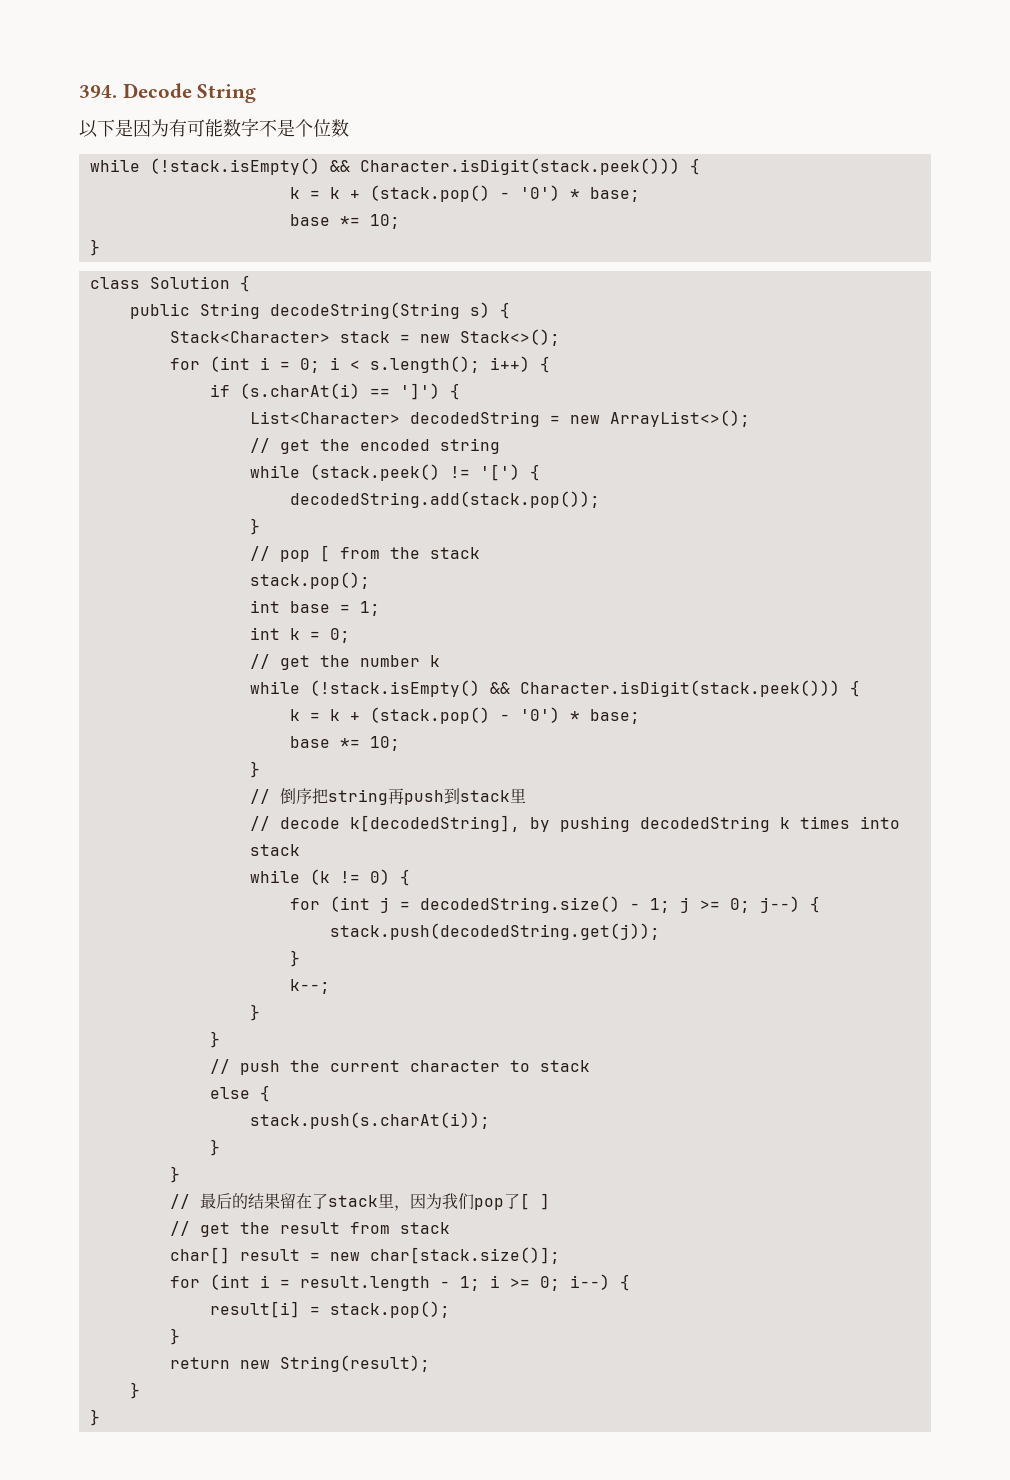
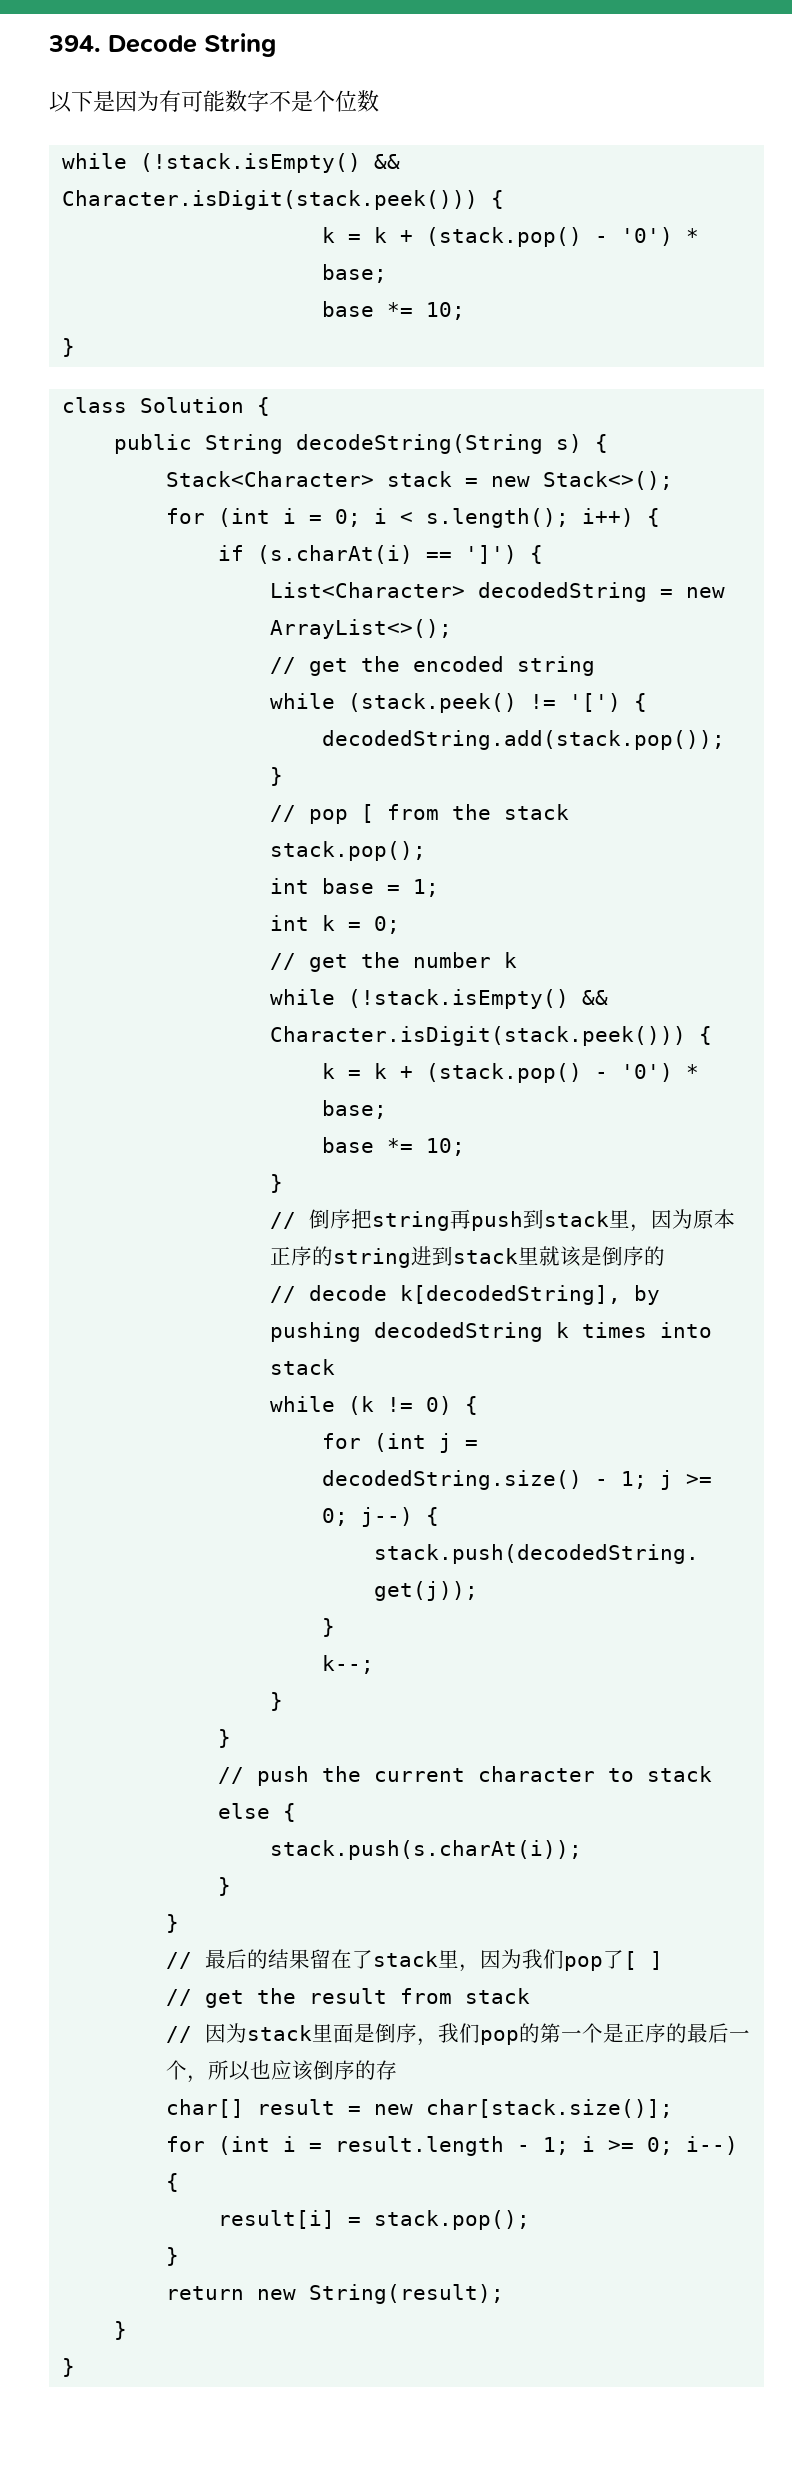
- // 倒序把string再push到stack里
+ // 倒序把string再push到stack里，因为原本正序的string进到stack里就该是倒序的
+ // 因为stack里面是倒序，我们pop的第一个是正序的最后一个，所以也应该倒序的存

